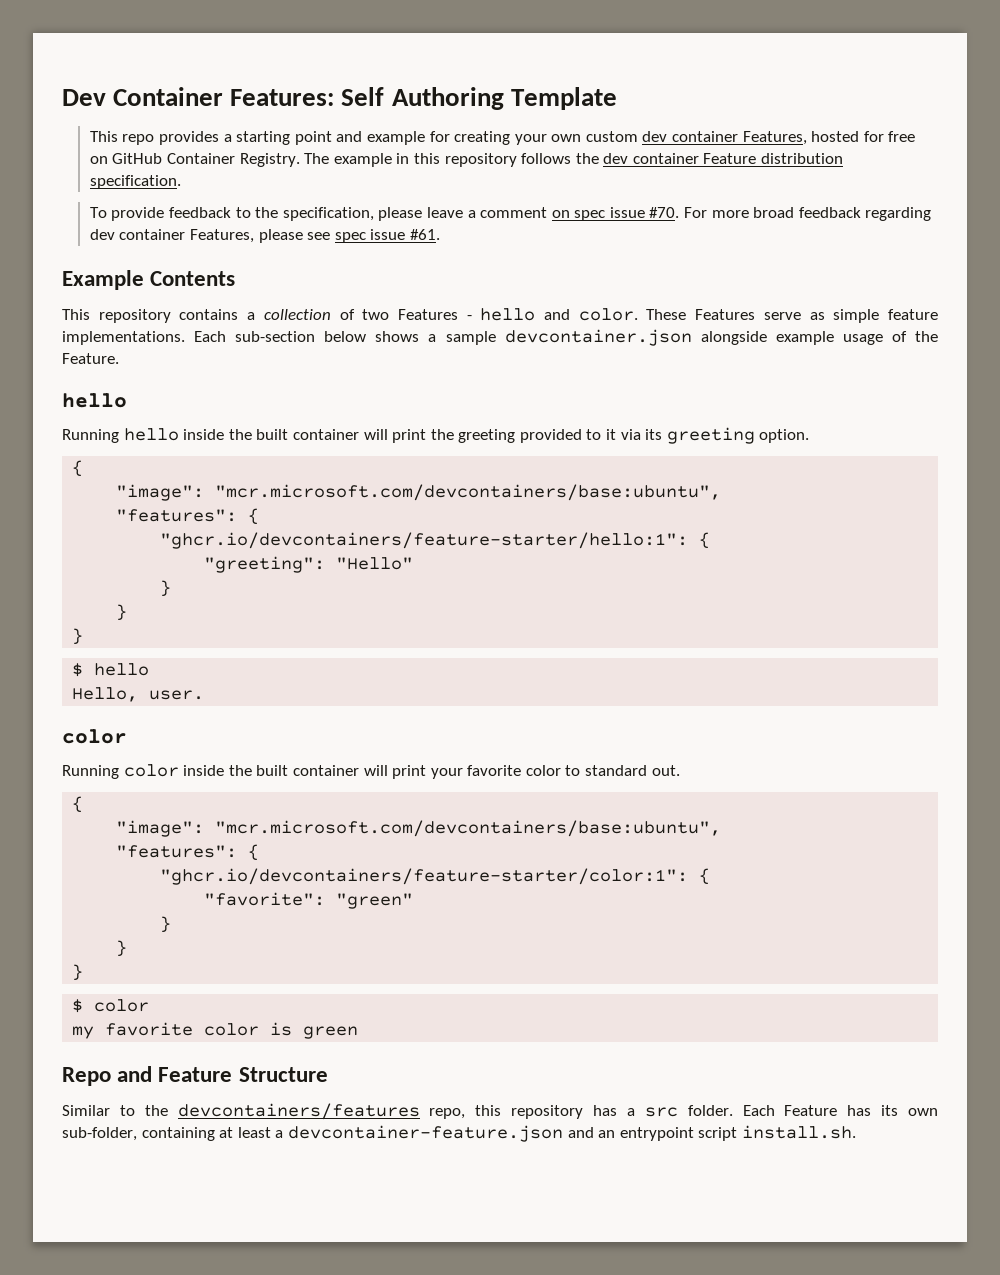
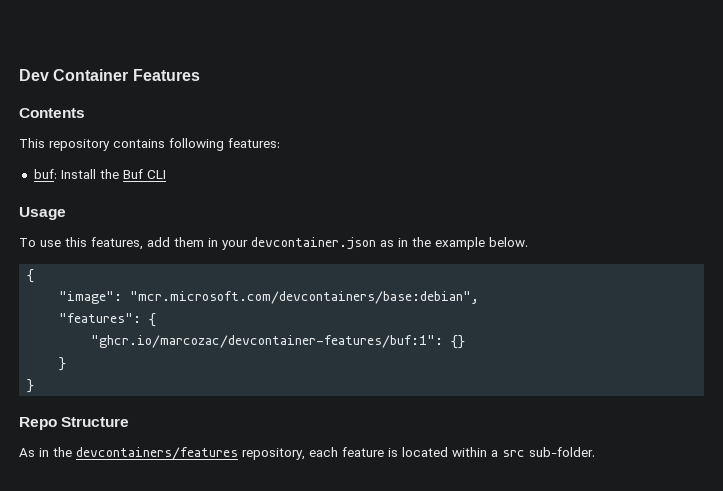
- Dev Container Features: Self Authoring Template
- This repo provides a starting point and example for creating your own custom dev container Features, hosted for free on GitHub Container Registry. The example in this repository follows the dev container Feature distribution specification.
- To provide feedback to the specification, please leave a comment on spec issue #70. For more broad feedback regarding dev container Features, please see spec issue #61.
- Example Contents
- This repository contains a collection of two Features - hello and color. These Features serve as simple feature implementations. Each sub-section below shows a sample devcontainer.json alongside example usage of the Feature.
- hello
- Running hello inside the built container will print the greeting provided to it via its greeting option.
+ Dev Container Features
+ Contents
+ This repository contains following features:
+ buf: Install the Buf CLI
+ Usage
+ To use this features, add them in your devcontainer.json as in the example below.
  {
- "image": "mcr.microsoft.com/devcontainers/base:ubuntu",
+ "image": "mcr.microsoft.com/devcontainers/base:debian",
  "features": {
- "ghcr.io/devcontainers/feature-starter/hello:1": {
- "greeting": "Hello"
+ "ghcr.io/marcozac/devcontainer-features/buf:1": {}
  }
  }
- }
- $ hello
- Hello, user.
- color
- Running color inside the built container will print your favorite color to standard out.
- {
- "image": "mcr.microsoft.com/devcontainers/base:ubuntu",
- "features": {
- "ghcr.io/devcontainers/feature-starter/color:1": {
- "favorite": "green"
- }
- }
- }
- $ color
- my favorite color is green
- Repo and Feature Structure
+ Repo Structure
- Similar to the devcontainers/features repo, this repository has a src folder. Each Feature has its own sub-folder, containing at least a devcontainer-feature.json and an entrypoint script install.sh.
+ As in the devcontainers/features repository, each feature is located within a src sub-folder.

